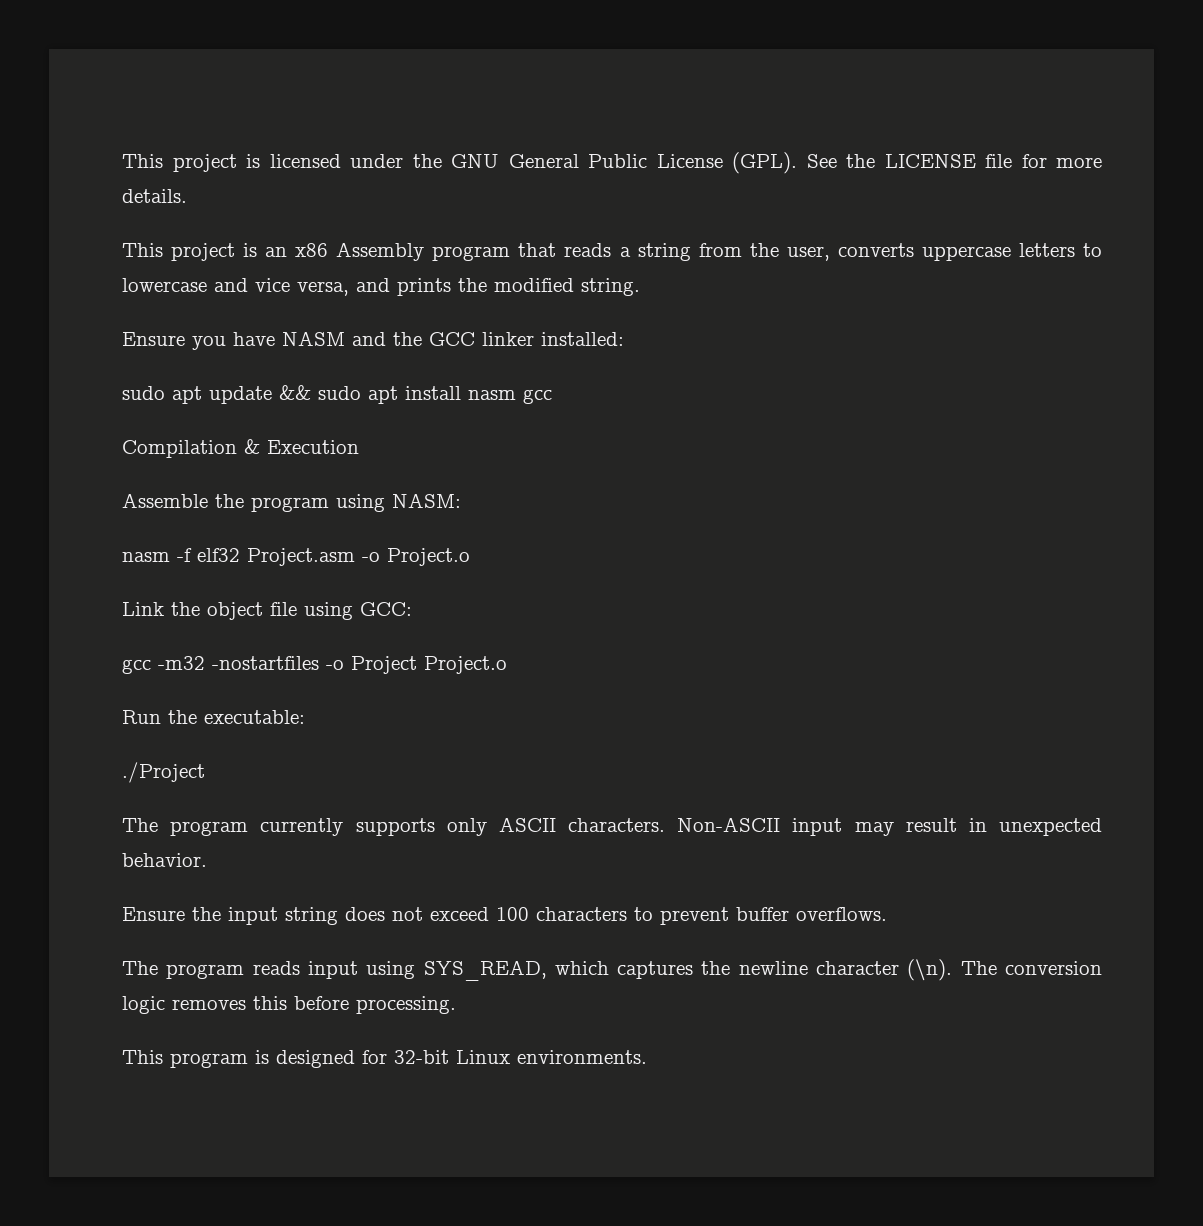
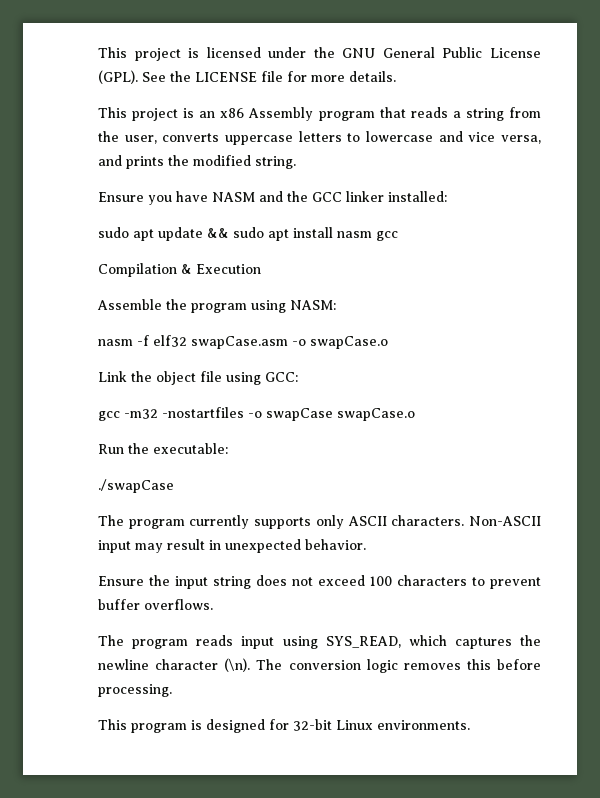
- nasm -f elf32 Project.asm -o Project.o
+ nasm -f elf32 swapCase.asm -o swapCase.o
- gcc -m32 -nostartfiles -o Project Project.o
+ gcc -m32 -nostartfiles -o swapCase swapCase.o
- ./Project
+ ./swapCase

